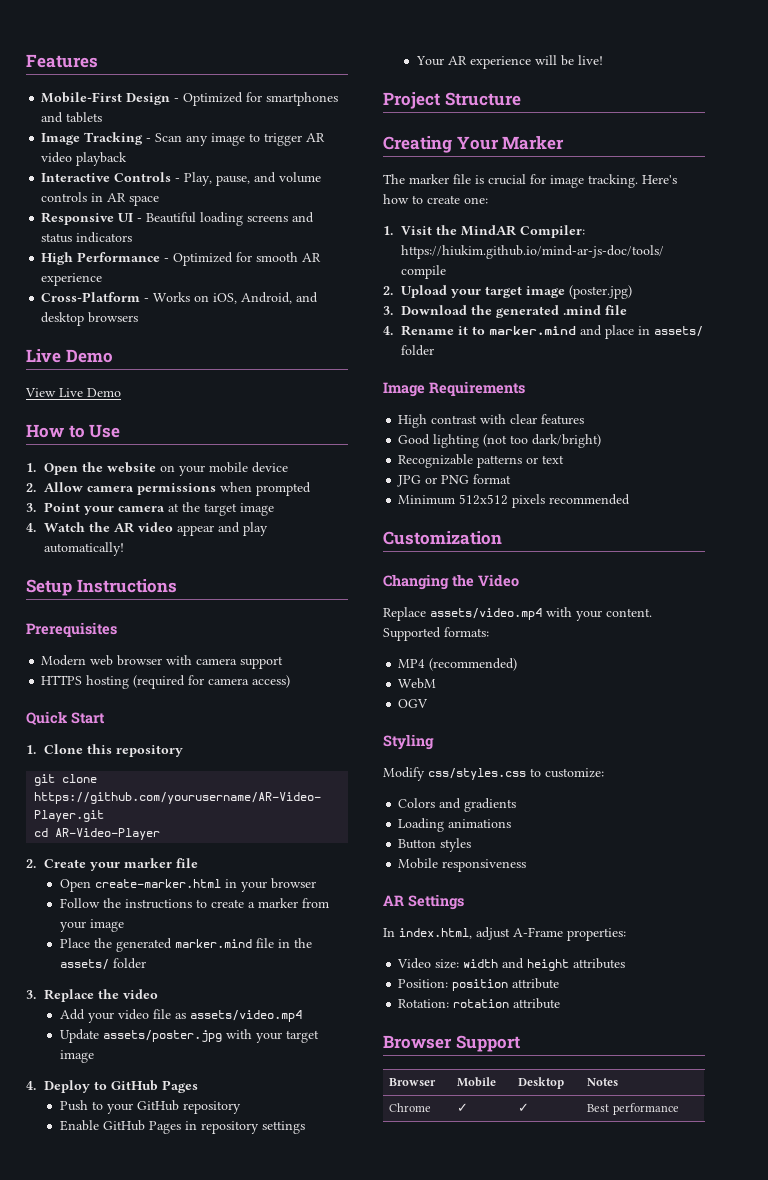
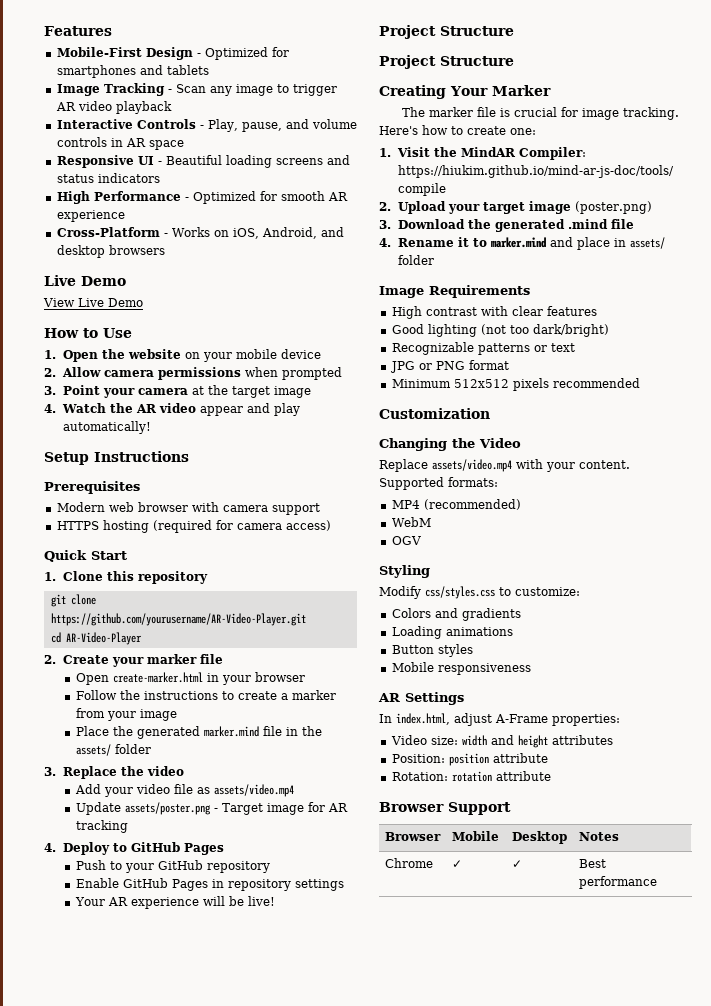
- Update assets/poster.jpg with your target image
+ Update assets/poster.png - Target image for AR tracking
  Your AR experience will be live!
+ Project Structure
- 2. Upload your target image (poster.jpg)
+ 2. Upload your target image (poster.png)

